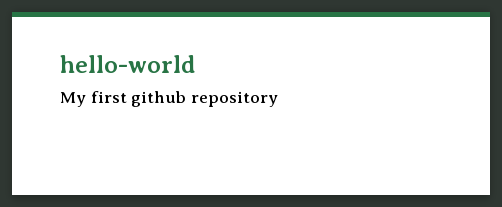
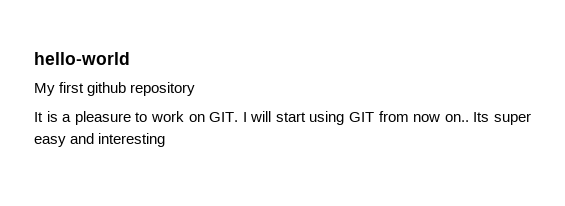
+ It is a pleasure to work on GIT. I will start using GIT from now on.. Its super easy and interesting

